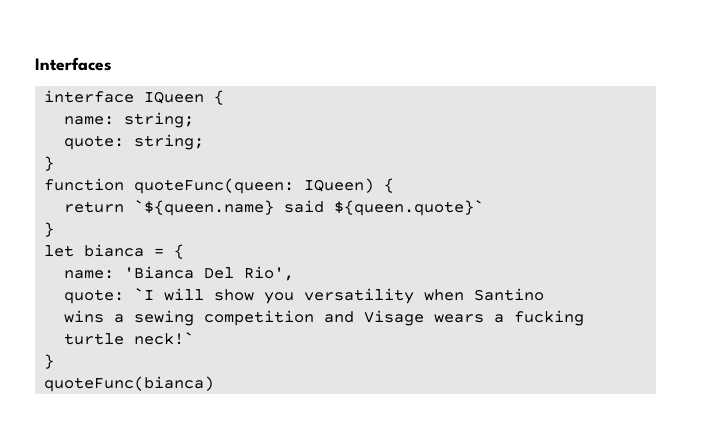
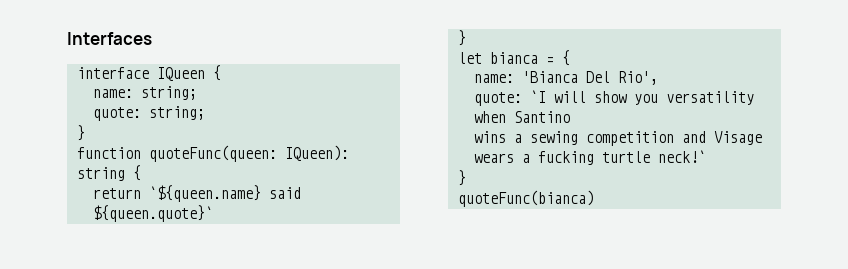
- function quoteFunc(queen: IQueen) {
+ function quoteFunc(queen: IQueen): string {

